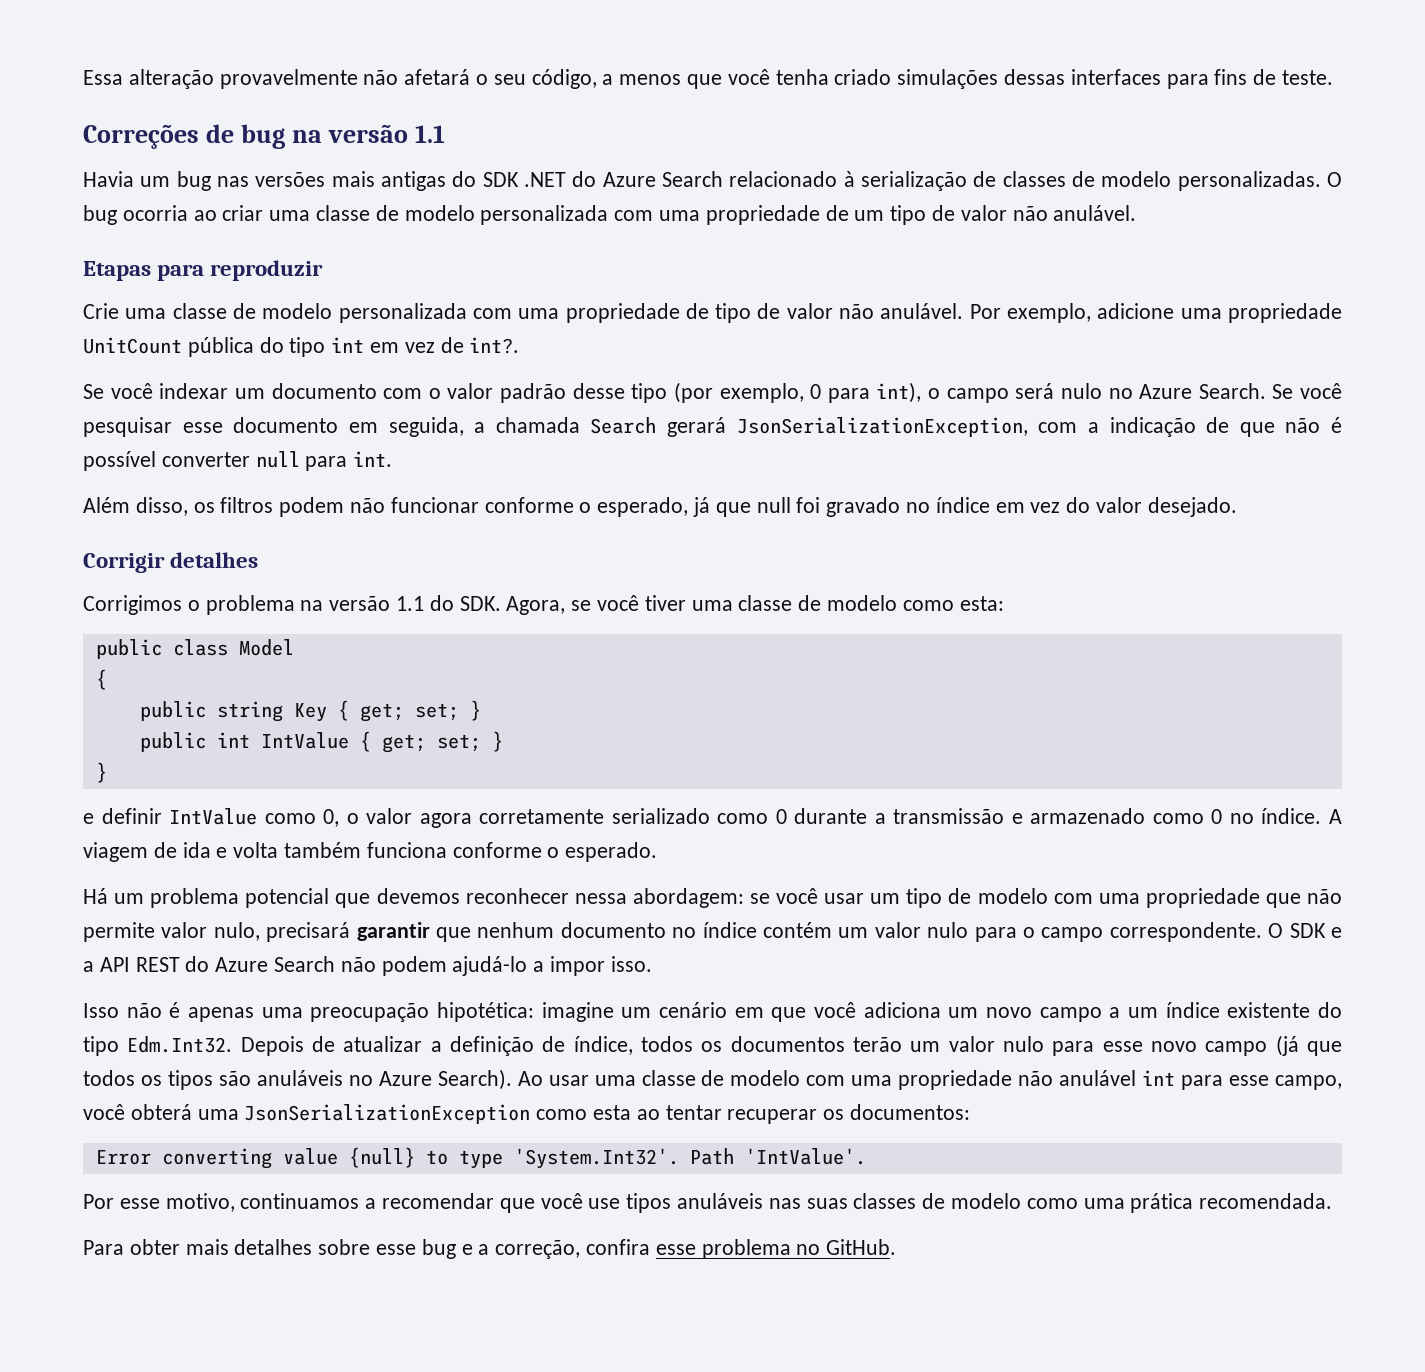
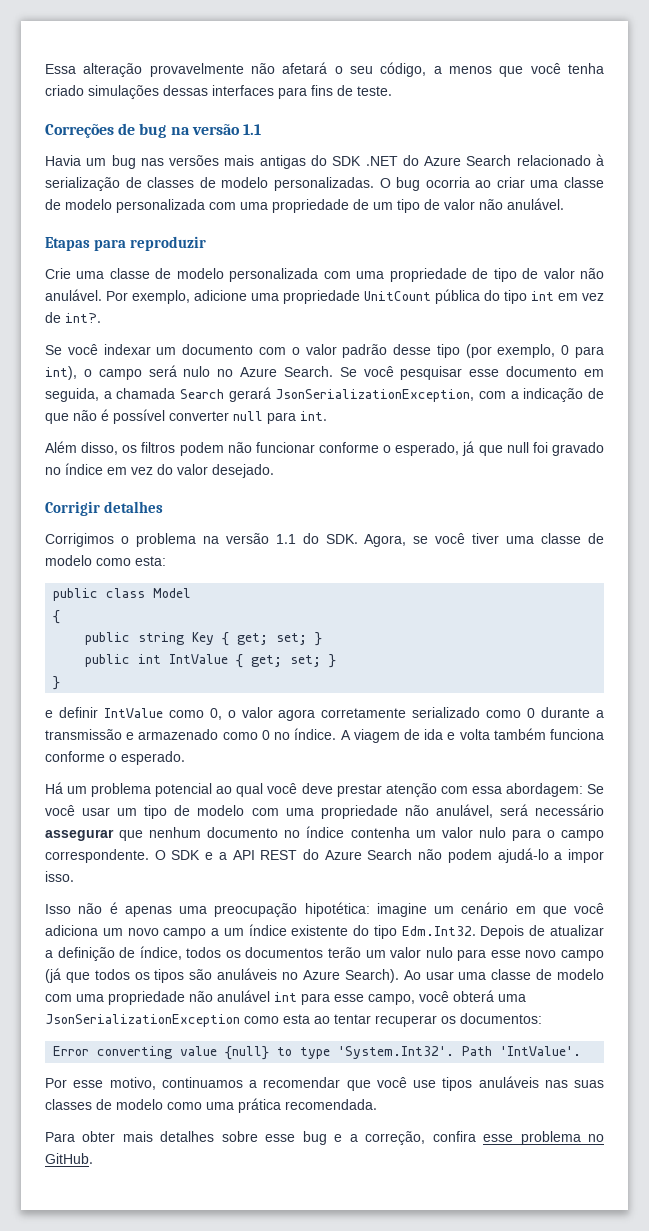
- Há um problema potencial que devemos reconhecer nessa abordagem: se você usar um tipo de modelo com uma propriedade que não permite valor nulo, precisará garantir que nenhum documento no índice contém um valor nulo para o campo correspondente.
+ Há um problema potencial ao qual você deve prestar atenção com essa abordagem: Se você usar um tipo de modelo com uma propriedade não anulável, será necessário assegurar que nenhum documento no índice contenha um valor nulo para o campo correspondente.

